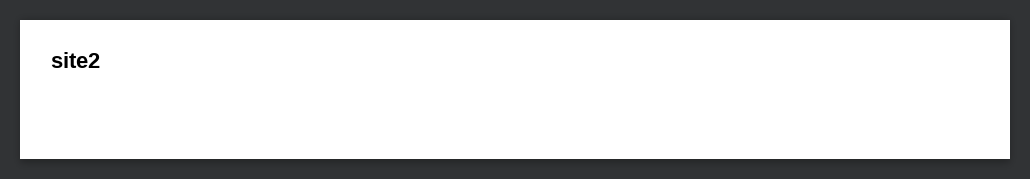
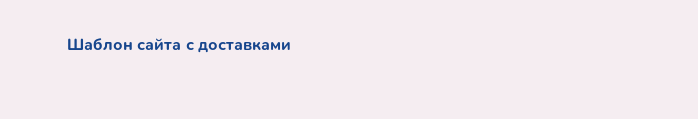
- site2
+ Шаблон сайта с доставками

